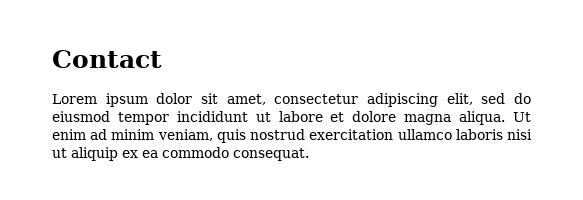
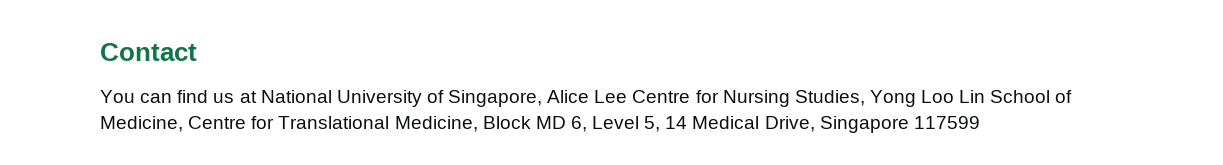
- Lorem ipsum dolor sit amet, consectetur adipiscing elit, sed do eiusmod tempor incididunt ut labore et dolore magna aliqua. Ut enim ad minim veniam, quis nostrud exercitation ullamco laboris nisi ut aliquip ex ea commodo consequat.
+ You can find us at National University of Singapore, Alice Lee Centre for Nursing Studies, Yong Loo Lin School of Medicine, Centre for Translational Medicine, Block MD 6, Level 5, 14 Medical Drive, Singapore 117599

